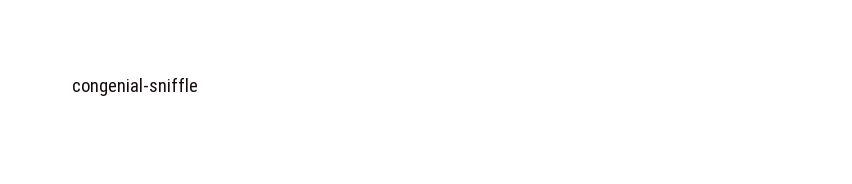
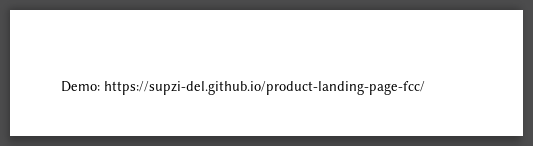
- congenial-sniffle
+ Demo: https://supzi-del.github.io/product-landing-page-fcc/

